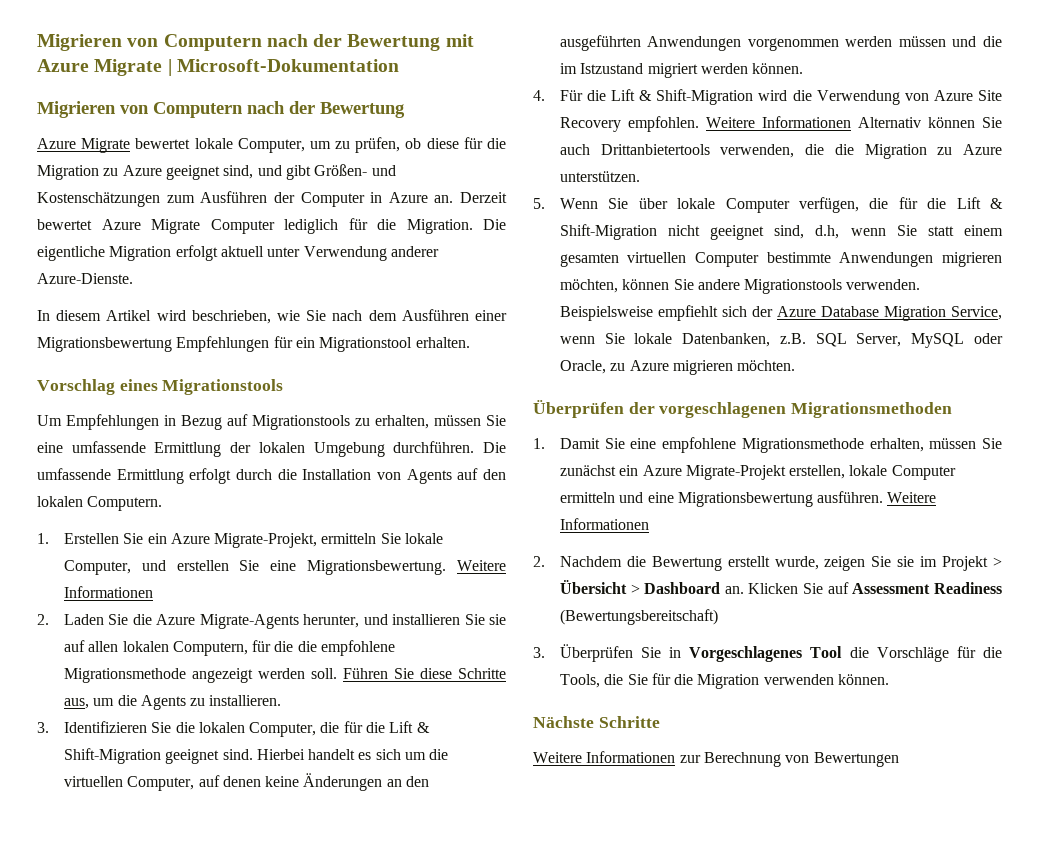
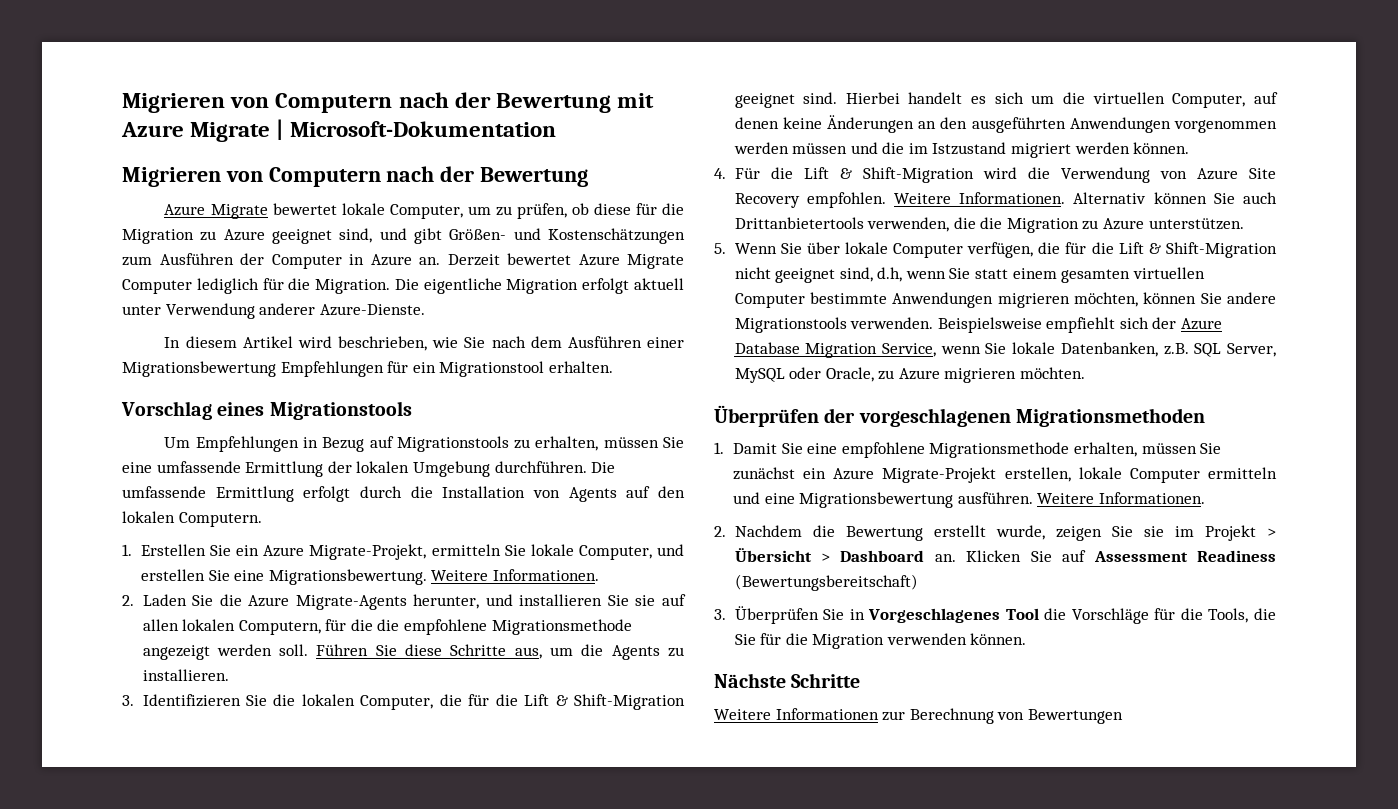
- 1. Erstellen Sie ein Azure Migrate-Projekt, ermitteln Sie lokale Computer, und erstellen Sie eine Migrationsbewertung. Weitere Informationen
+ 1. Erstellen Sie ein Azure Migrate-Projekt, ermitteln Sie lokale Computer, und erstellen Sie eine Migrationsbewertung. Weitere Informationen.
- Weitere Informationen Alternativ können Sie auch Drittanbietertools verwenden, die die Migration zu Azure unterstützen.
+ Weitere Informationen. Alternativ können Sie auch Drittanbietertools verwenden, die die Migration zu Azure unterstützen.
- 1. Damit Sie eine empfohlene Migrationsmethode erhalten, müssen Sie zunächst ein Azure Migrate-Projekt erstellen, lokale Computer ermitteln und eine Migrationsbewertung ausführen. Weitere Informationen
+ 1. Damit Sie eine empfohlene Migrationsmethode erhalten, müssen Sie zunächst ein Azure Migrate-Projekt erstellen, lokale Computer ermitteln und eine Migrationsbewertung ausführen. Weitere Informationen.

